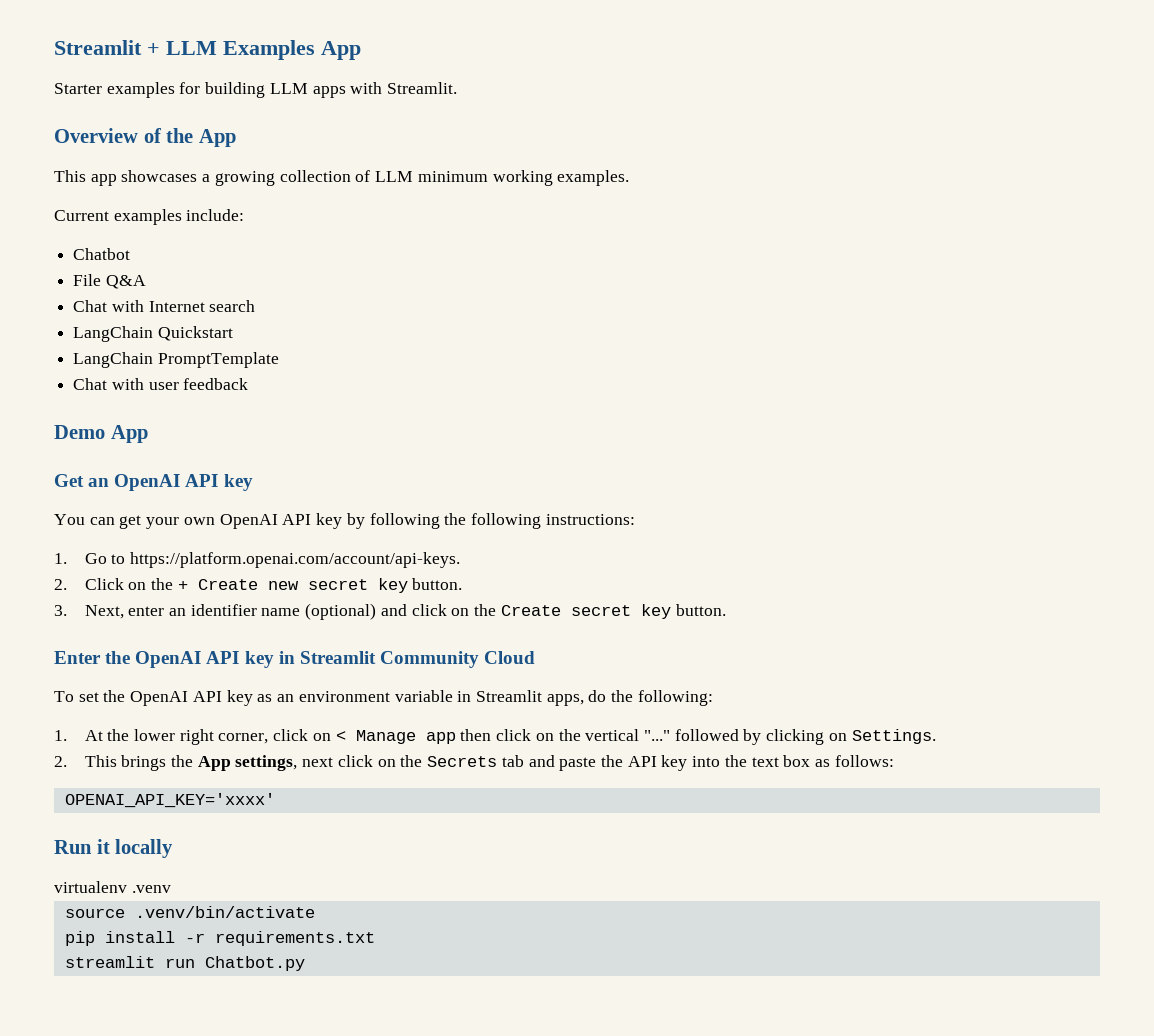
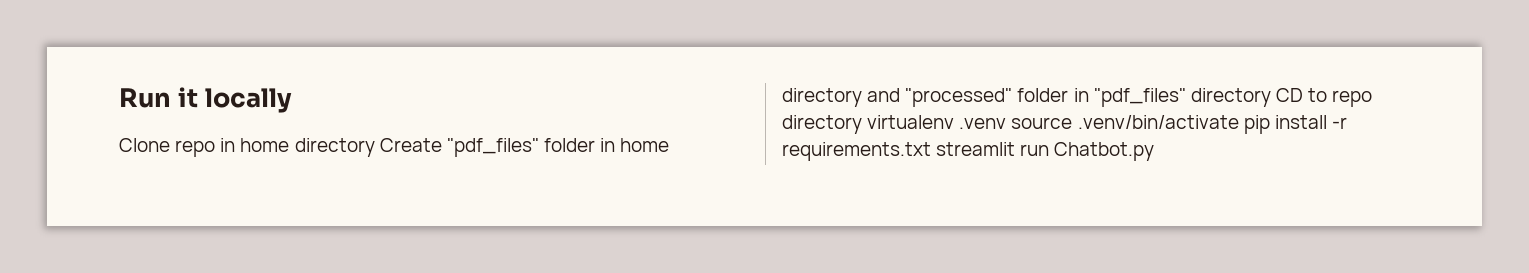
- Streamlit + LLM Examples App
- Starter examples for building LLM apps with Streamlit.
- Overview of the App
- This app showcases a growing collection of LLM minimum working examples.
- Current examples include:
- Chatbot
- File Q&A
- Chat with Internet search
- LangChain Quickstart
- LangChain PromptTemplate
- Chat with user feedback
- Demo App
- Get an OpenAI API key
- You can get your own OpenAI API key by following the following instructions:
- 1. Go to https://platform.openai.com/account/api-keys.
- 2. Click on the + Create new secret key button.
- 3. Next, enter an identifier name (optional) and click on the Create secret key button.
- Enter the OpenAI API key in Streamlit Community Cloud
- To set the OpenAI API key as an environment variable in Streamlit apps, do the following:
- 1. At the lower right corner, click on < Manage app then click on the vertical "..." followed by clicking on Settings.
- 2. This brings the App settings, next click on the Secrets tab and paste the API key into the text box as follows:
- OPENAI_API_KEY='xxxx'
  Run it locally
- virtualenv .venv
- source .venv/bin/activate
- pip install -r requirements.txt
- streamlit run Chatbot.py
+ Clone repo in home directory Create "pdf_files" folder in home directory and "processed" folder in "pdf_files" directory CD to repo directory virtualenv .venv source .venv/bin/activate pip install -r requirements.txt streamlit run Chatbot.py

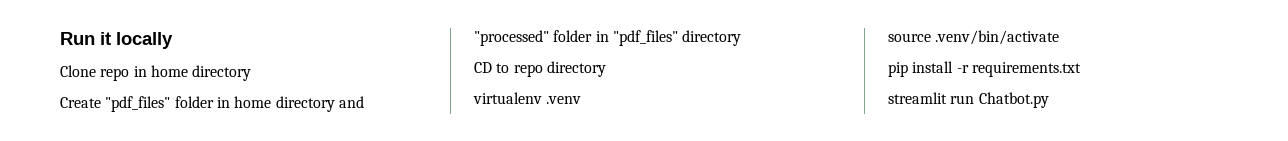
- Clone repo in home directory Create "pdf_files" folder in home directory and "processed" folder in "pdf_files" directory CD to repo directory virtualenv .venv source .venv/bin/activate pip install -r requirements.txt streamlit run Chatbot.py
+ Clone repo in home directory
+ Create "pdf_files" folder in home directory and "processed" folder in "pdf_files" directory
+ CD to repo directory
+ virtualenv .venv
+ source .venv/bin/activate
+ pip install -r requirements.txt
+ streamlit run Chatbot.py

